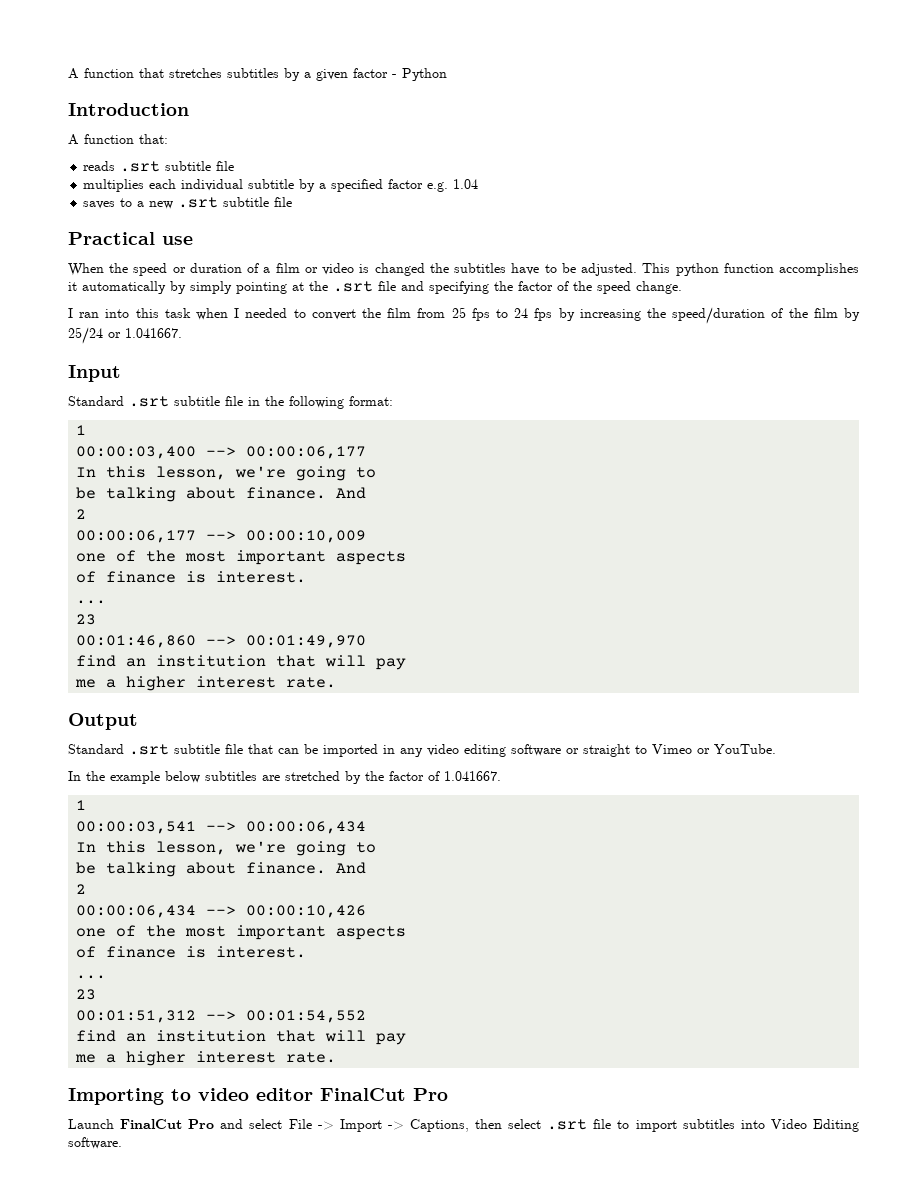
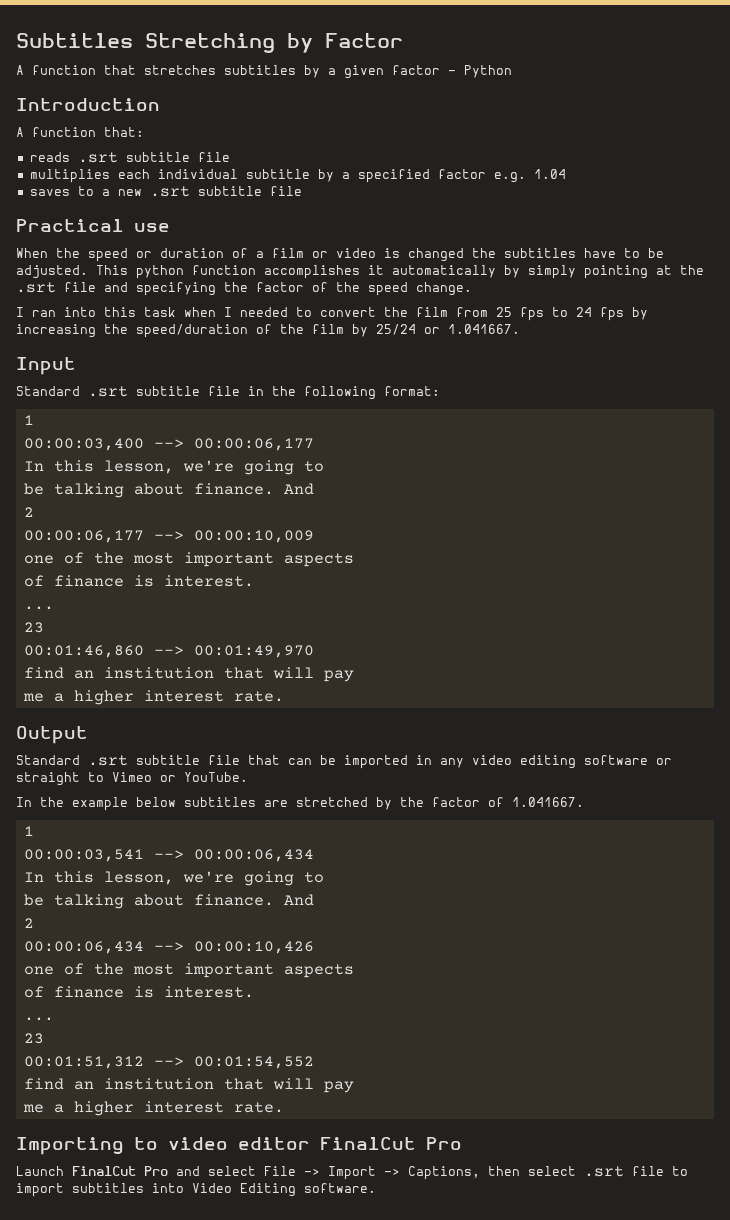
+ Subtitles Stretching by Factor

